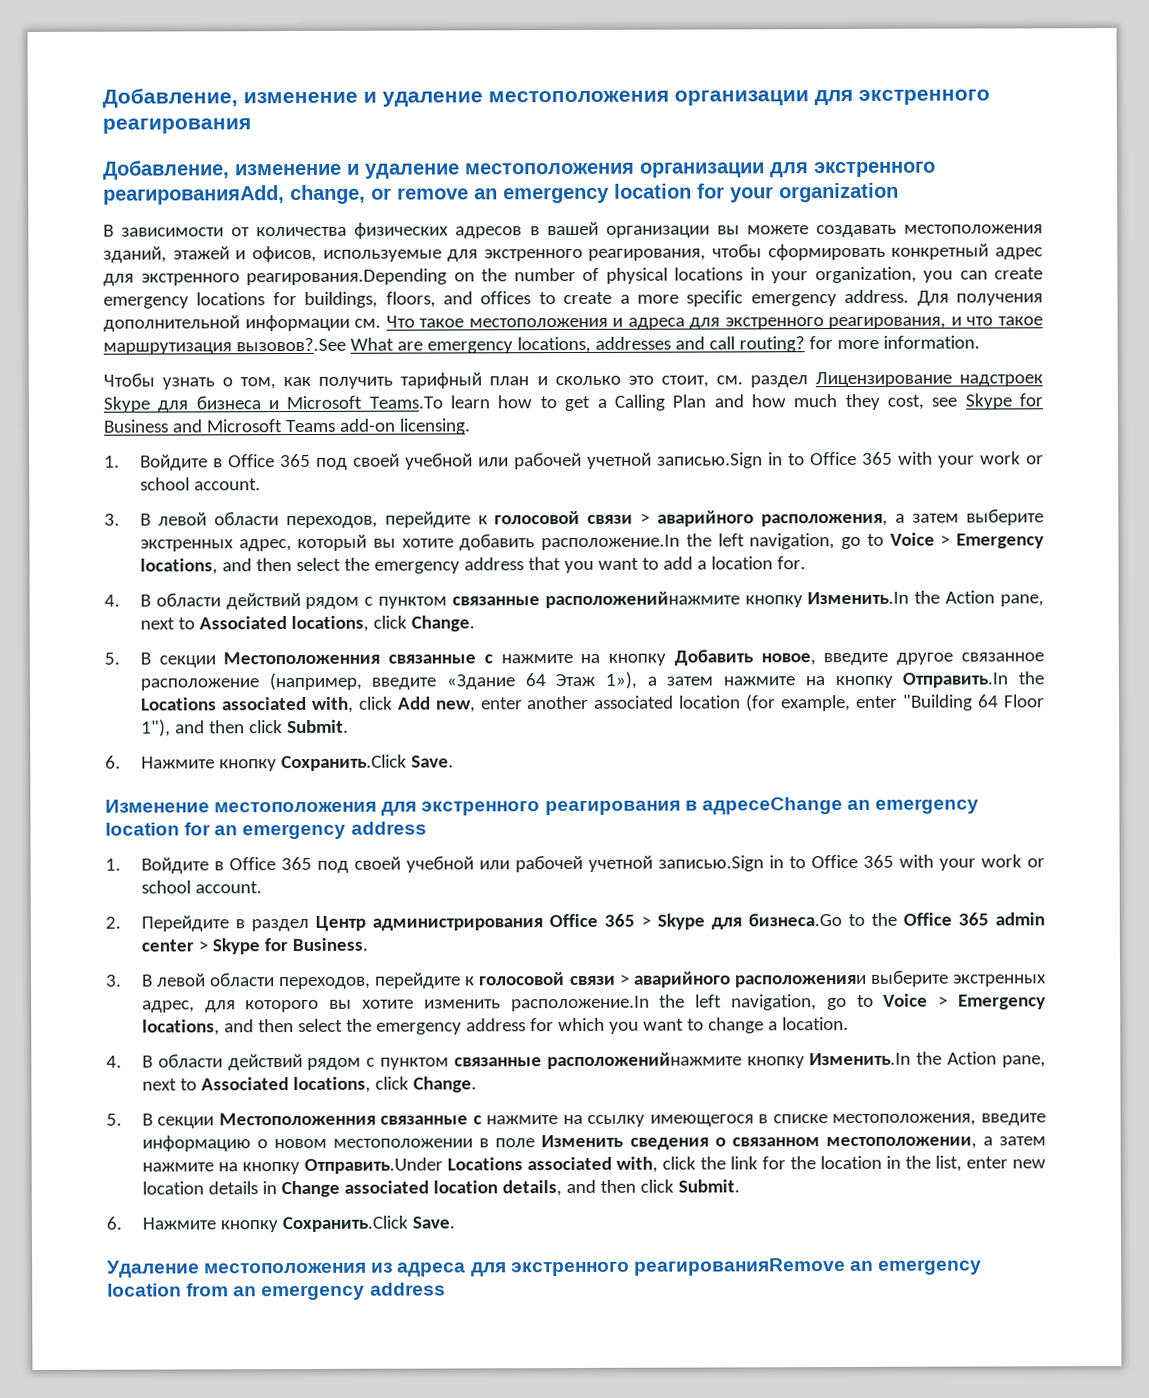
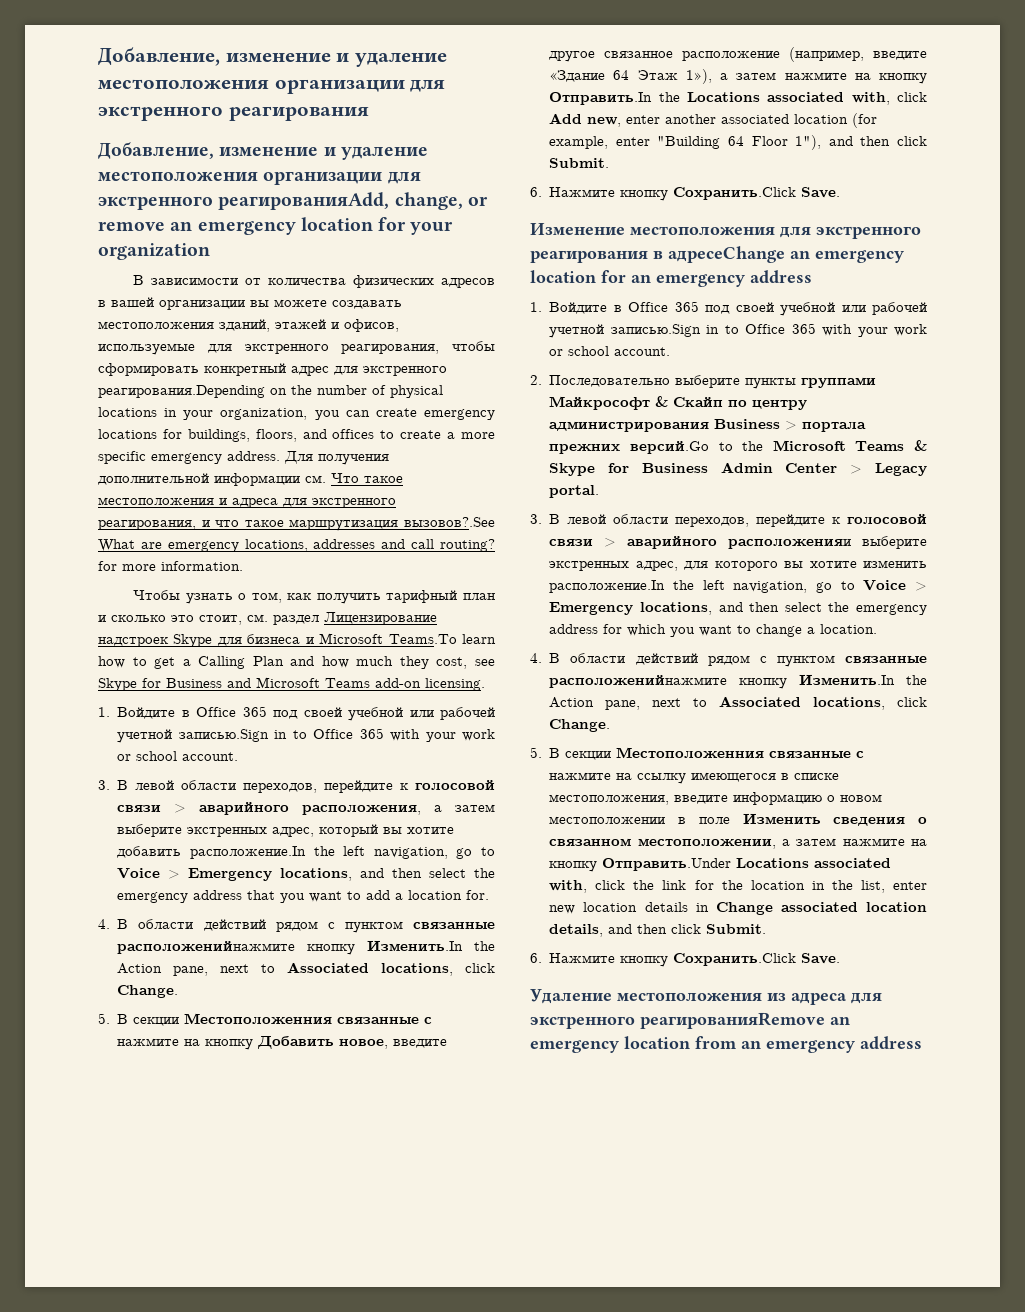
- 2. Перейдите в раздел Центр администрирования Office 365 > Skype для бизнеса.Go to the Office 365 admin center > Skype for Business.
+ 2. Последовательно выберите пункты группами Майкрософт & Скайп по центру администрирования Business > портала прежних версий.Go to the Microsoft Teams & Skype for Business Admin Center > Legacy portal.

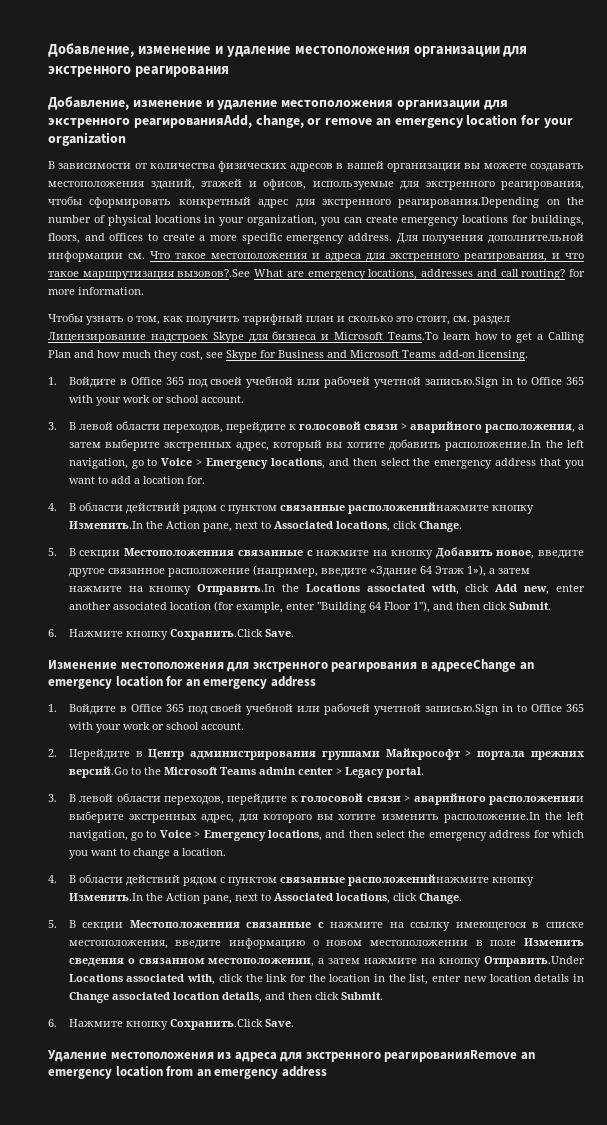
- 2. Последовательно выберите пункты группами Майкрософт & Скайп по центру администрирования Business > портала прежних версий.Go to the Microsoft Teams & Skype for Business Admin Center > Legacy portal.
+ 2. Перейдите в Центр администрирования группами Майкрософт > портала прежних версий.Go to the Microsoft Teams admin center > Legacy portal.

